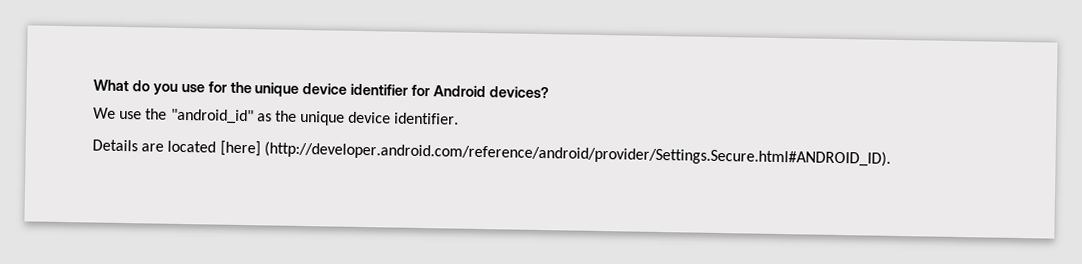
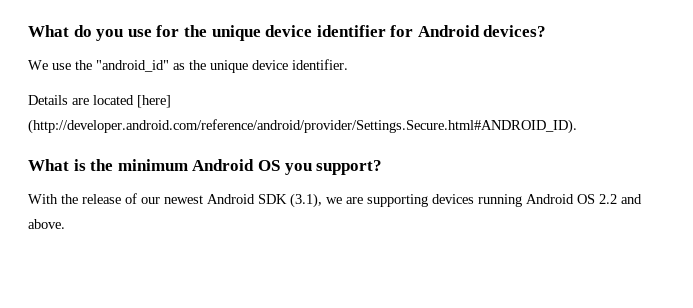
+ What is the minimum Android OS you support?
+ With the release of our newest Android SDK (3.1), we are supporting devices running Android OS 2.2 and above.

